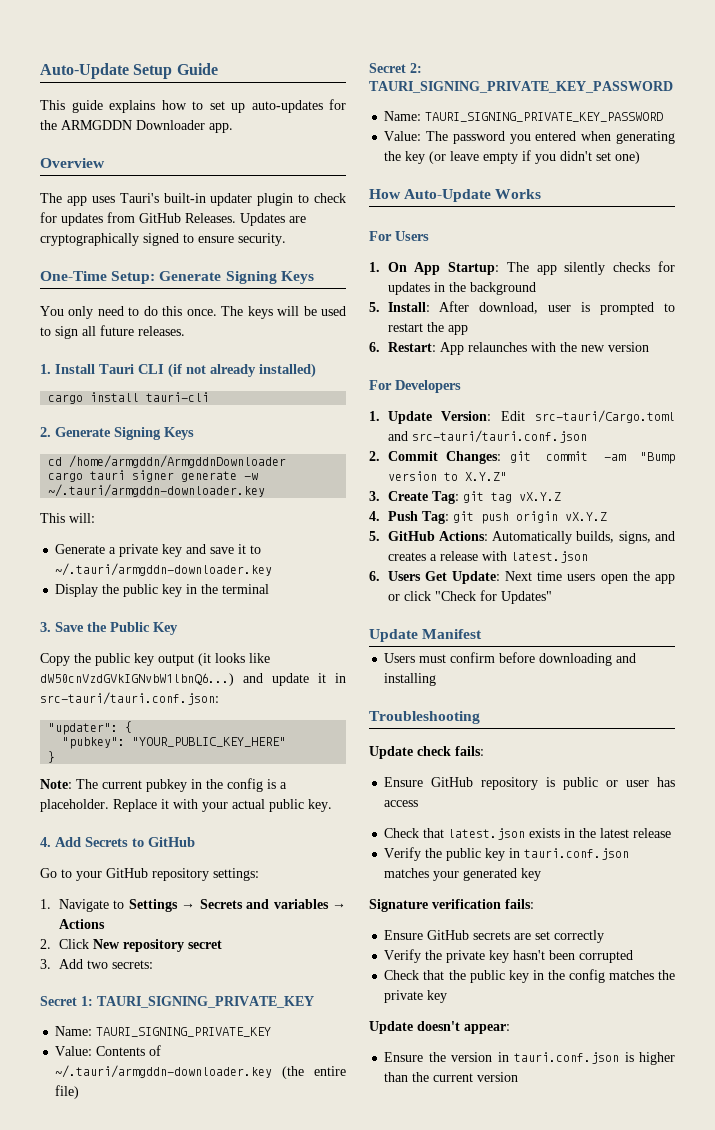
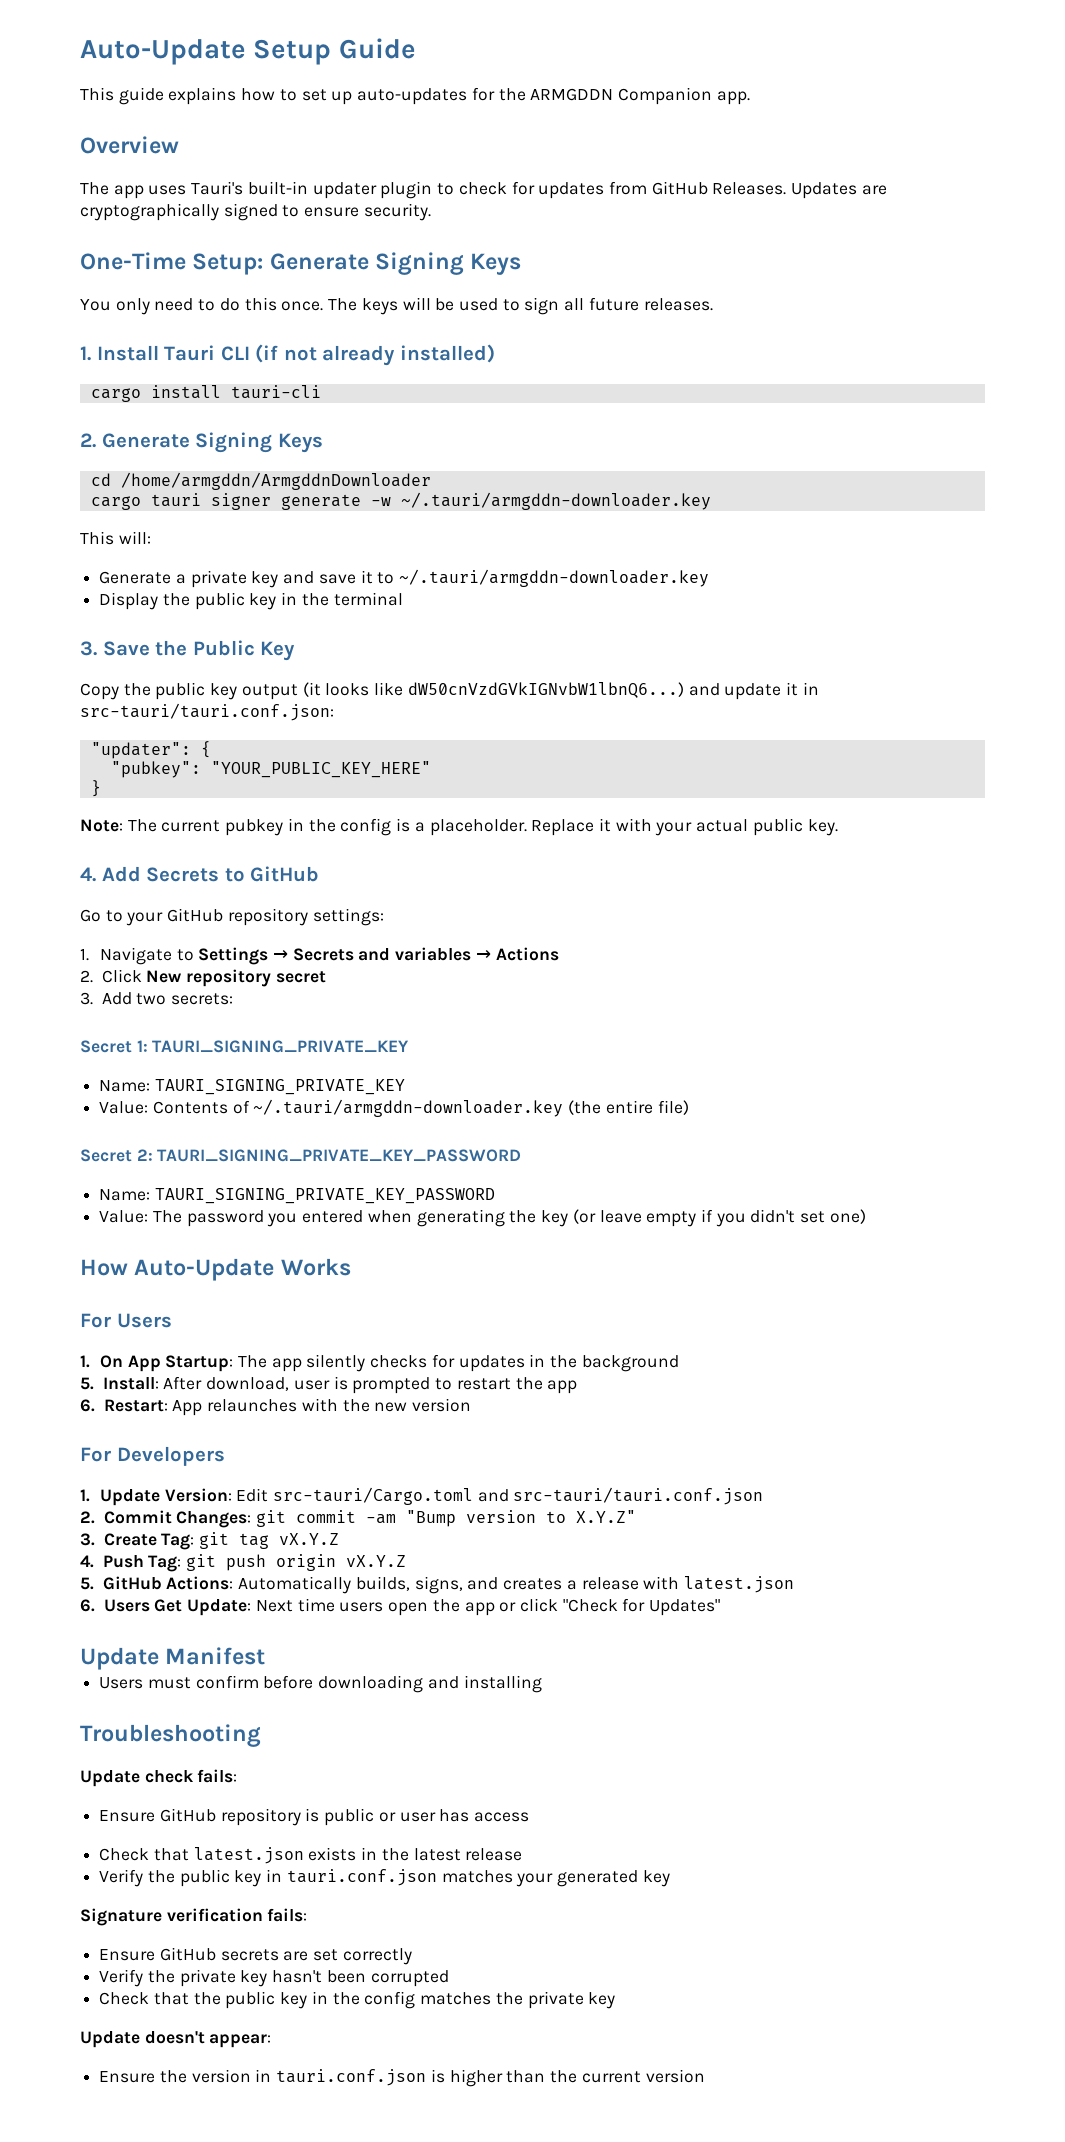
- This guide explains how to set up auto-updates for the ARMGDDN Downloader app.
+ This guide explains how to set up auto-updates for the ARMGDDN Companion app.

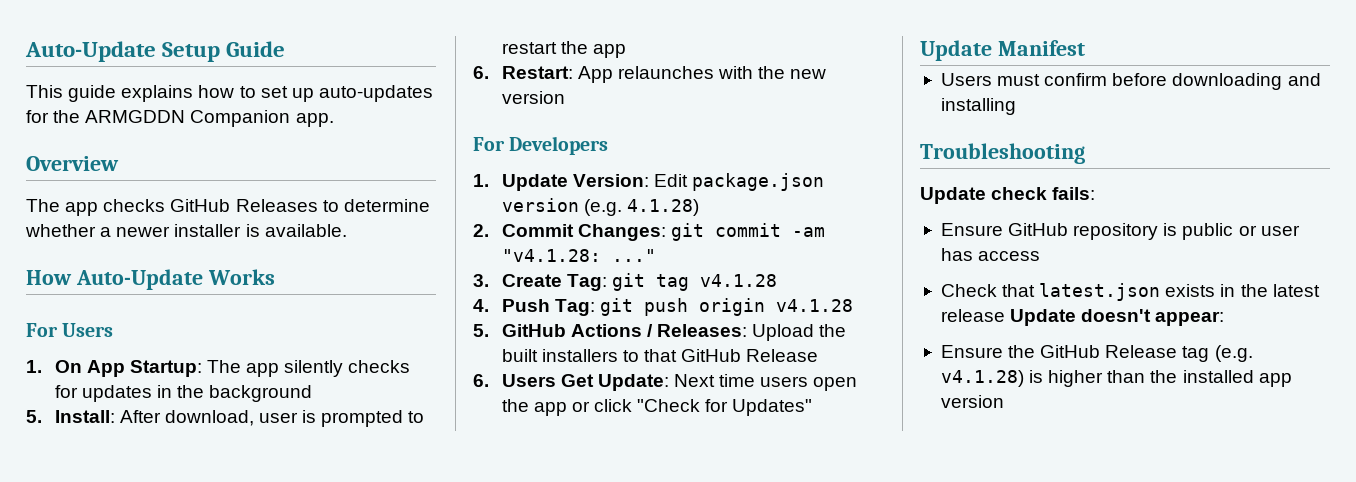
- The app uses Tauri's built-in updater plugin to check for updates from GitHub Releases. Updates are cryptographically signed to ensure security.
- One-Time Setup: Generate Signing Keys
- You only need to do this once. The keys will be used to sign all future releases.
- 1. Install Tauri CLI (if not already installed)
- cargo install tauri-cli
- 2. Generate Signing Keys
- cd /home/armgddn/ArmgddnDownloader
- cargo tauri signer generate -w ~/.tauri/armgddn-downloader.key
- This will:
- Generate a private key and save it to ~/.tauri/armgddn-downloader.key
- Display the public key in the terminal
- 3. Save the Public Key
- Copy the public key output (it looks like dW50cnVzdGVkIGNvbW1lbnQ6...) and update it in src-tauri/tauri.conf.json:
- "updater": {
- "pubkey": "YOUR_PUBLIC_KEY_HERE"
- }
- Note: The current pubkey in the config is a placeholder. Replace it with your actual public key.
- 4. Add Secrets to GitHub
- Go to your GitHub repository settings:
- 1. Navigate to Settings → Secrets and variables → Actions
- 2. Click New repository secret
- 3. Add two secrets:
- Secret 1: TAURI_SIGNING_PRIVATE_KEY
- Name: TAURI_SIGNING_PRIVATE_KEY
- Value: Contents of ~/.tauri/armgddn-downloader.key (the entire file)
- Secret 2: TAURI_SIGNING_PRIVATE_KEY_PASSWORD
- Name: TAURI_SIGNING_PRIVATE_KEY_PASSWORD
- Value: The password you entered when generating the key (or leave empty if you didn't set one)
+ The app checks GitHub Releases to determine whether a newer installer is available.
- 1. Update Version: Edit src-tauri/Cargo.toml and src-tauri/tauri.conf.json
+ 1. Update Version: Edit package.json version (e.g. 4.1.28)
- 2. Commit Changes: git commit -am "Bump version to X.Y.Z"
+ 2. Commit Changes: git commit -am "v4.1.28: ..."
- 3. Create Tag: git tag vX.Y.Z
+ 3. Create Tag: git tag v4.1.28
- 4. Push Tag: git push origin vX.Y.Z
+ 4. Push Tag: git push origin v4.1.28
- 5. GitHub Actions: Automatically builds, signs, and creates a release with latest.json
+ 5. GitHub Actions / Releases: Upload the built installers to that GitHub Release
- Check that latest.json exists in the latest release
- Verify the public key in tauri.conf.json matches your generated key
- Signature verification fails:
- Ensure GitHub secrets are set correctly
- Verify the private key hasn't been corrupted
- Check that the public key in the config matches the private key
- Update doesn't appear:
+ Check that latest.json exists in the latest release Update doesn't appear:
- Ensure the version in tauri.conf.json is higher than the current version
+ Ensure the GitHub Release tag (e.g. v4.1.28) is higher than the installed app version

